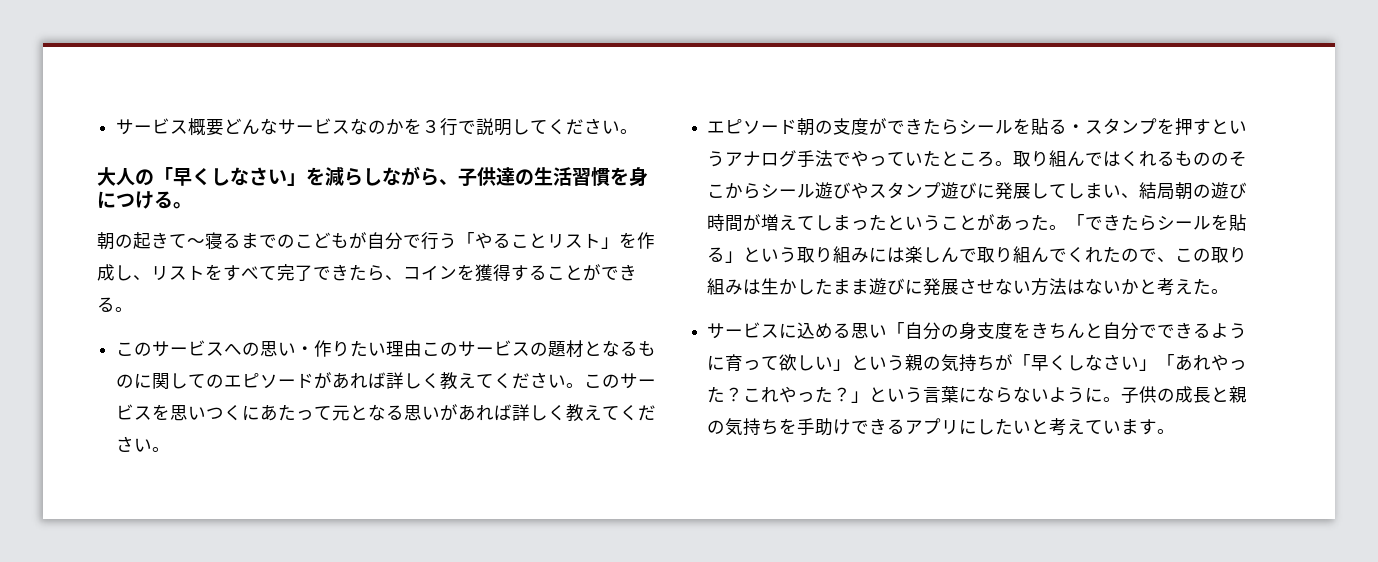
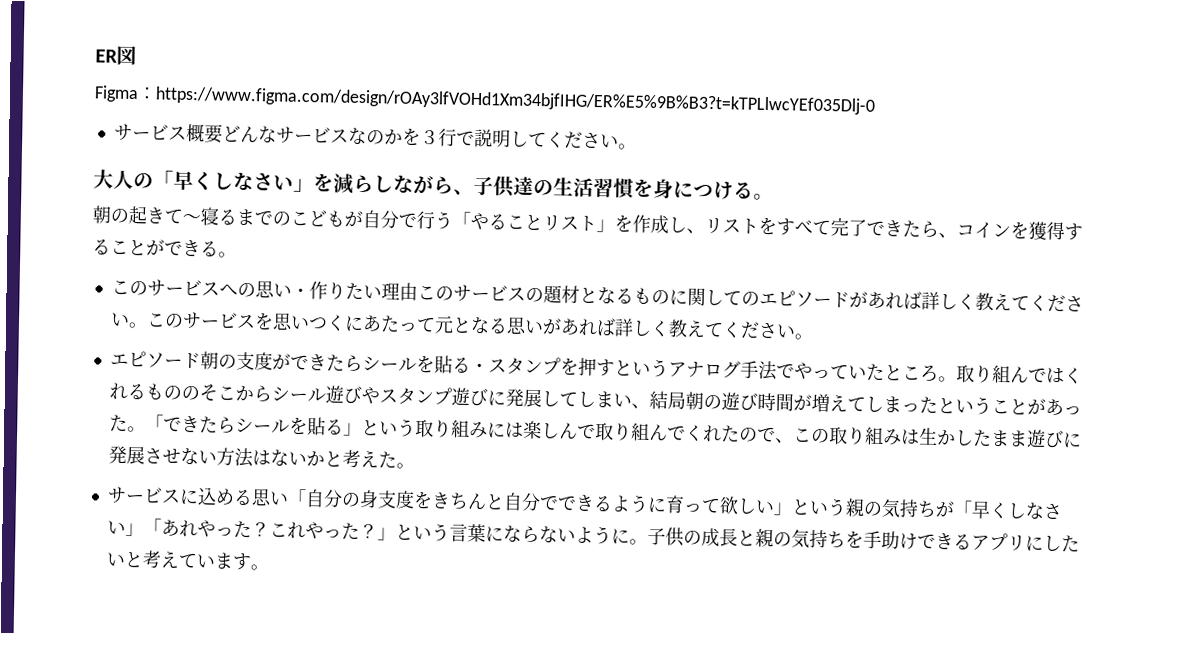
+ ER図
+ Figma：https://www.figma.com/design/rOAy3lfVOHd1Xm34bjfIHG/ER%E5%9B%B3?t=kTPLlwcYEf035Dlj-0

